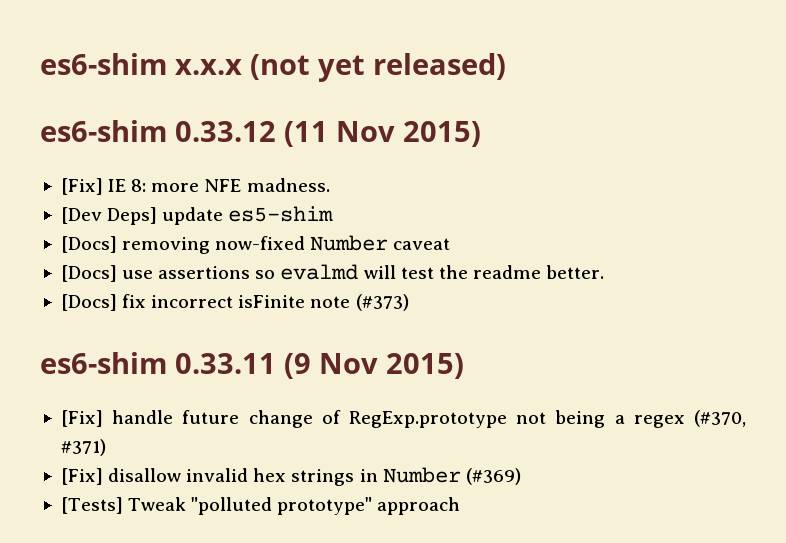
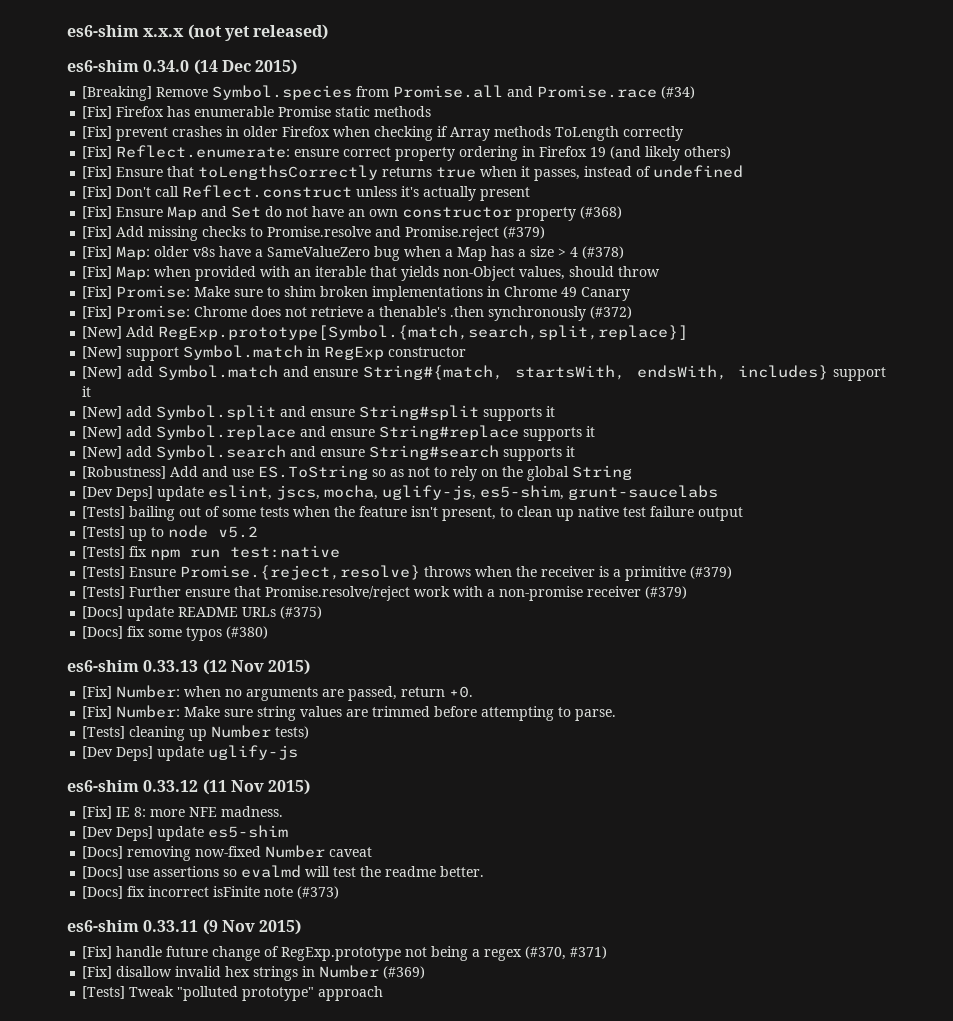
+ es6-shim 0.34.0 (14 Dec 2015)
+ [Breaking] Remove Symbol.species from Promise.all and Promise.race (#34)
+ [Fix] Firefox has enumerable Promise static methods
+ [Fix] prevent crashes in older Firefox when checking if Array methods ToLength correctly
+ [Fix] Reflect.enumerate: ensure correct property ordering in Firefox 19 (and likely others)
+ [Fix] Ensure that toLengthsCorrectly returns true when it passes, instead of undefined
+ [Fix] Don't call Reflect.construct unless it's actually present
+ [Fix] Ensure Map and Set do not have an own constructor property (#368)
+ [Fix] Add missing checks to Promise.resolve and Promise.reject (#379)
+ [Fix] Map: older v8s have a SameValueZero bug when a Map has a size > 4 (#378)
+ [Fix] Map: when provided with an iterable that yields non-Object values, should throw
+ [Fix] Promise: Make sure to shim broken implementations in Chrome 49 Canary
+ [Fix] Promise: Chrome does not retrieve a thenable's .then synchronously (#372)
+ [New] Add RegExp.prototype[Symbol.{match,search,split,replace}]
+ [New] support Symbol.match in RegExp constructor
+ [New] add Symbol.match and ensure String#{match, startsWith, endsWith, includes} support it
+ [New] add Symbol.split and ensure String#split supports it
+ [New] add Symbol.replace and ensure String#replace supports it
+ [New] add Symbol.search and ensure String#search supports it
+ [Robustness] Add and use ES.ToString so as not to rely on the global String
+ [Dev Deps] update eslint, jscs, mocha, uglify-js, es5-shim, grunt-saucelabs
+ [Tests] bailing out of some tests when the feature isn't present, to clean up native test failure output
+ [Tests] up to node v5.2
+ [Tests] fix npm run test:native
+ [Tests] Ensure Promise.{reject,resolve} throws when the receiver is a primitive (#379)
+ [Tests] Further ensure that Promise.resolve/reject work with a non-promise receiver (#379)
+ [Docs] update README URLs (#375)
+ [Docs] fix some typos (#380)
+ es6-shim 0.33.13 (12 Nov 2015)
+ [Fix] Number: when no arguments are passed, return +0.
+ [Fix] Number: Make sure string values are trimmed before attempting to parse.
+ [Tests] cleaning up Number tests)
+ [Dev Deps] update uglify-js

